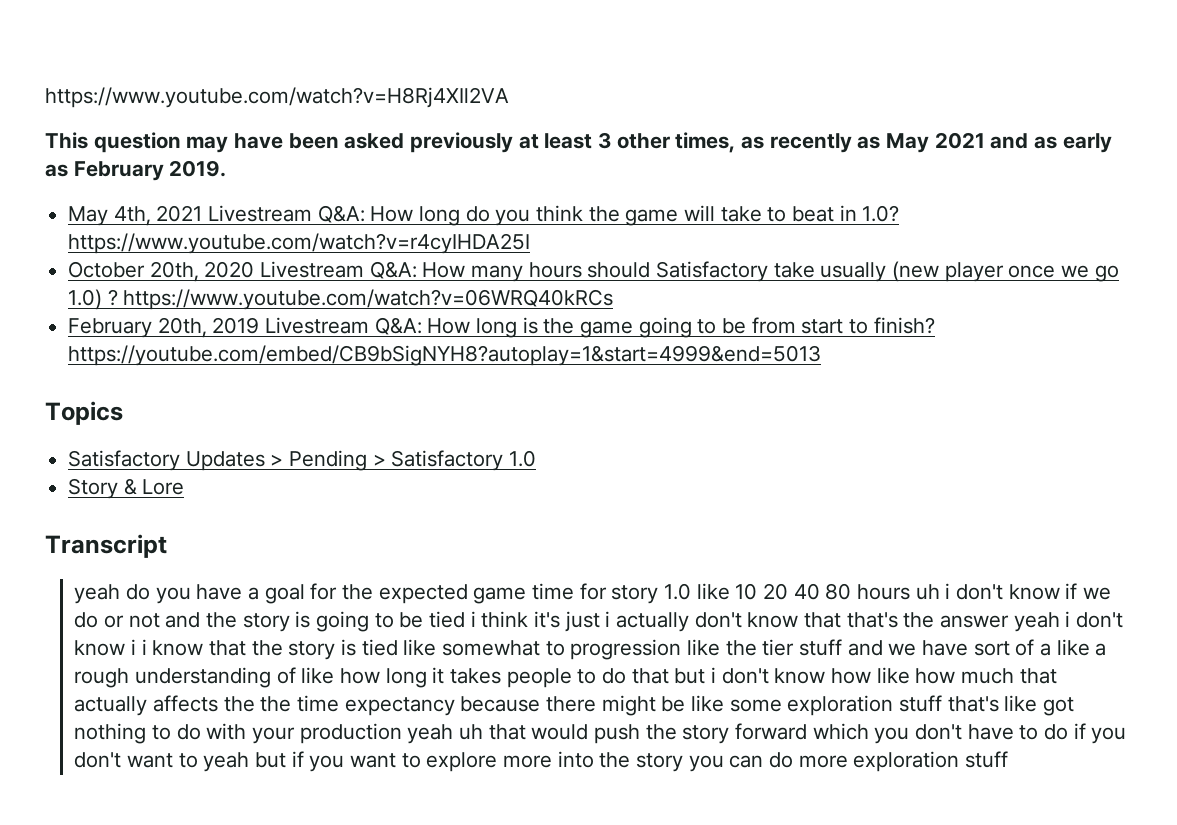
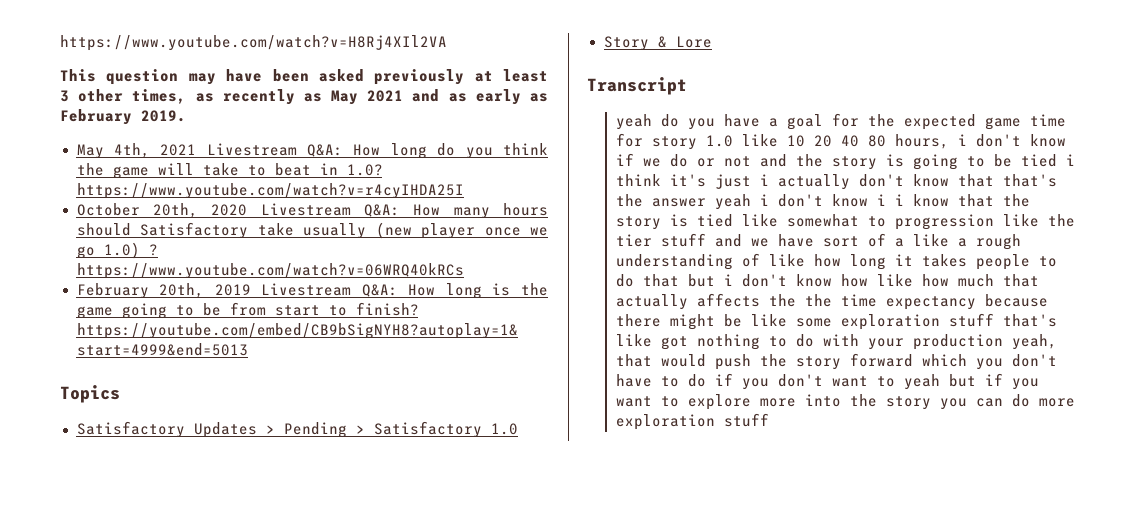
- yeah do you have a goal for the expected game time for story 1.0 like 10 20 40 80 hours uh i don't know if we do or not and the story is going to be tied i think it's just i actually don't know that that's the answer yeah i don't know i i know that the story is tied like somewhat to progression like the tier stuff and we have sort of a like a rough understanding of like how long it takes people to do that but i don't know how like how much that actually affects the the time expectancy because there might be like some exploration stuff that's like got nothing to do with your production yeah uh that would push the story forward which you don't have to do if you don't want to yeah but if you want to explore more into the story you can do more exploration stuff
+ yeah do you have a goal for the expected game time for story 1.0 like 10 20 40 80 hours, i don't know if we do or not and the story is going to be tied i think it's just i actually don't know that that's the answer yeah i don't know i i know that the story is tied like somewhat to progression like the tier stuff and we have sort of a like a rough understanding of like how long it takes people to do that but i don't know how like how much that actually affects the the time expectancy because there might be like some exploration stuff that's like got nothing to do with your production yeah, that would push the story forward which you don't have to do if you don't want to yeah but if you want to explore more into the story you can do more exploration stuff

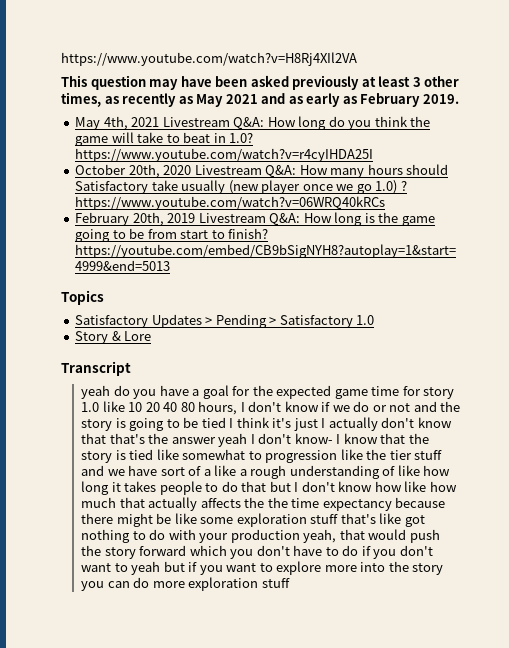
- yeah do you have a goal for the expected game time for story 1.0 like 10 20 40 80 hours, i don't know if we do or not and the story is going to be tied i think it's just i actually don't know that that's the answer yeah i don't know i i know that the story is tied like somewhat to progression like the tier stuff and we have sort of a like a rough understanding of like how long it takes people to do that but i don't know how like how much that actually affects the the time expectancy because there might be like some exploration stuff that's like got nothing to do with your production yeah, that would push the story forward which you don't have to do if you don't want to yeah but if you want to explore more into the story you can do more exploration stuff
+ yeah do you have a goal for the expected game time for story 1.0 like 10 20 40 80 hours, I don't know if we do or not and the story is going to be tied I think it's just I actually don't know that that's the answer yeah I don't know- I know that the story is tied like somewhat to progression like the tier stuff and we have sort of a like a rough understanding of like how long it takes people to do that but I don't know how like how much that actually affects the the time expectancy because there might be like some exploration stuff that's like got nothing to do with your production yeah, that would push the story forward which you don't have to do if you don't want to yeah but if you want to explore more into the story you can do more exploration stuff

